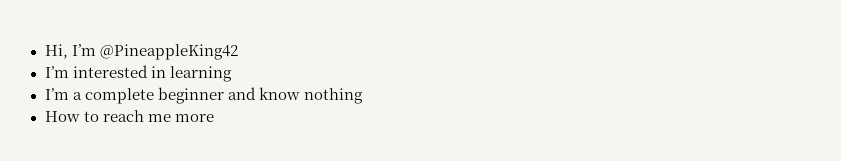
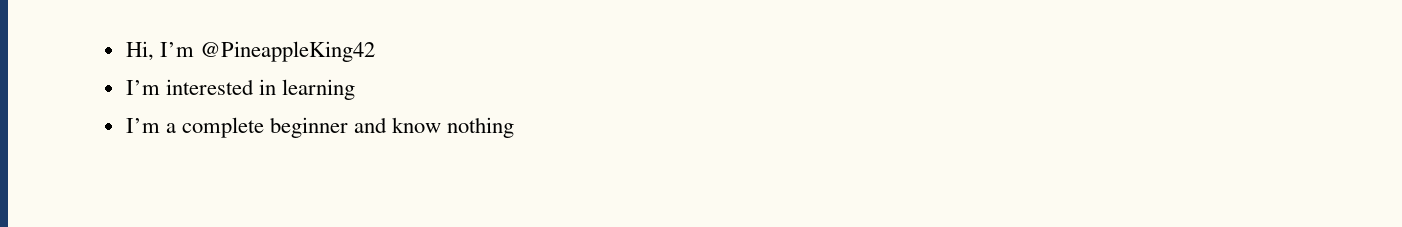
- How to reach me more

